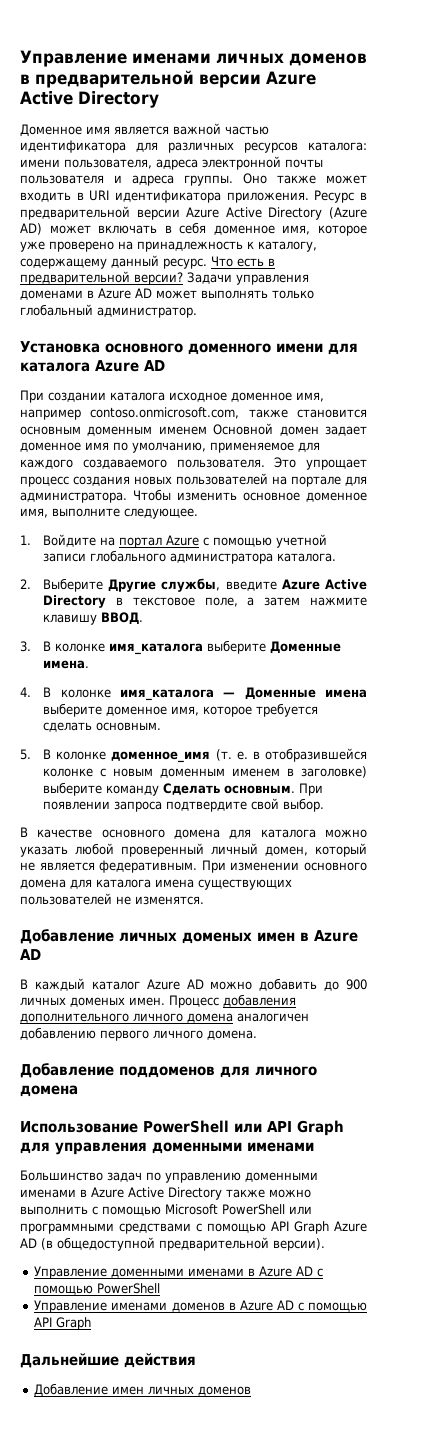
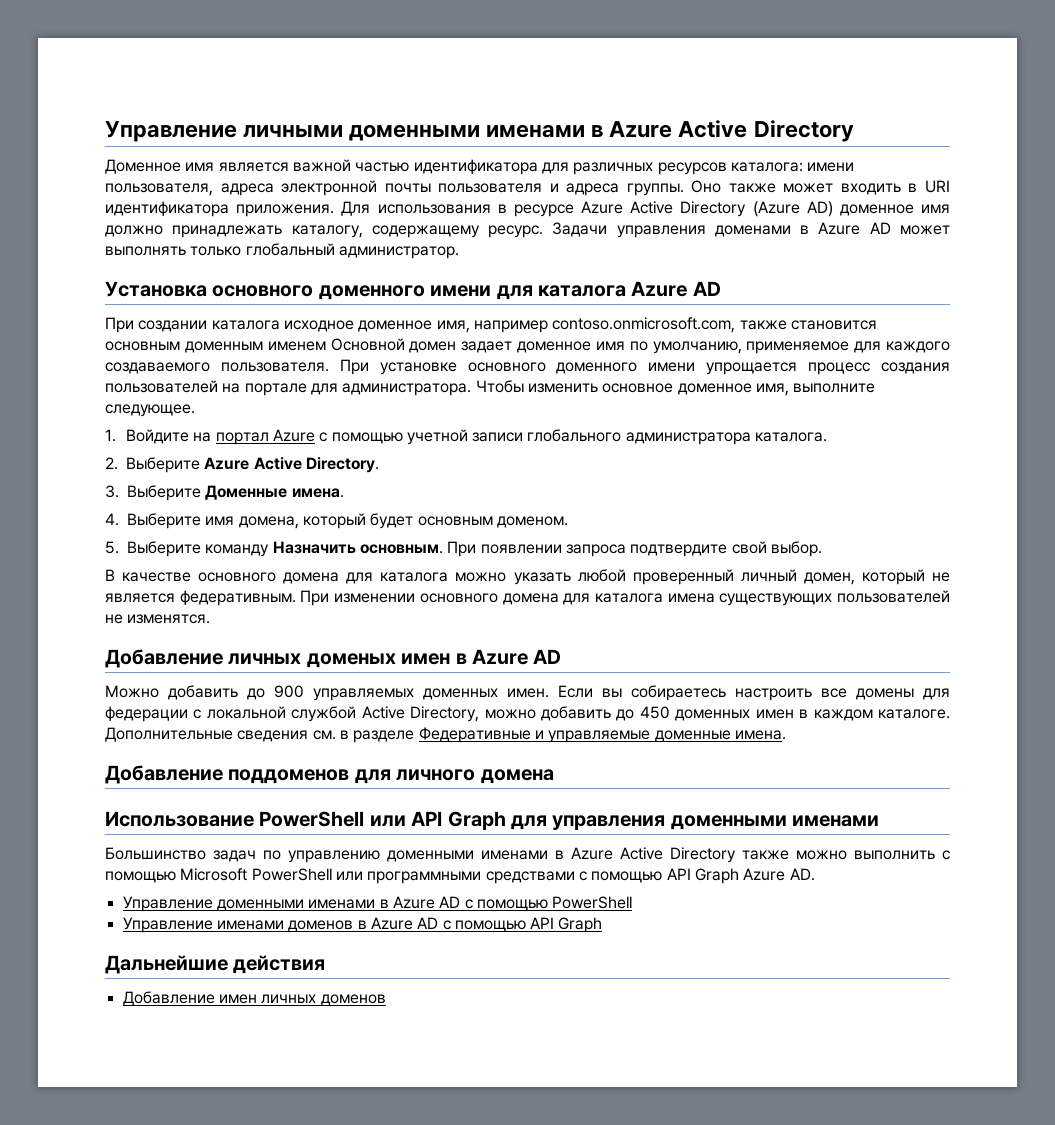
- Управление именами личных доменов в предварительной версии Azure Active Directory
+ Управление личными доменными именами в Azure Active Directory
- Ресурс в предварительной версии Azure Active Directory (Azure AD) может включать в себя доменное имя, которое уже проверено на принадлежность к каталогу, содержащему данный ресурс. Что есть в предварительной версии?
+ Для использования в ресурсе Azure Active Directory (Azure AD) доменное имя должно принадлежать каталогу, содержащему ресурс.
- Это упрощает процесс создания новых пользователей на портале для администратора.
+ При установке основного доменного имени упрощается процесс создания пользователей на портале для администратора.
- 2. Выберите Другие службы, введите Azure Active Directory в текстовое поле, а затем нажмите клавишу ВВОД.
- 3. В колонке имя_каталога выберите Доменные имена.
- 4. В колонке имя_каталога — Доменные имена выберите доменное имя, которое требуется сделать основным.
- 5. В колонке доменное_имя (т. е. в отобразившейся колонке с новым доменным именем в заголовке) выберите команду Сделать основным.
+ 2. Выберите Azure Active Directory.
+ 3. Выберите Доменные имена.
+ 4. Выберите имя домена, который будет основным доменом.
+ 5. Выберите команду Назначить основным.
- В каждый каталог Azure AD можно добавить до 900 личных доменых имен. Процесс добавления дополнительного личного домена аналогичен добавлению первого личного домена.
+ Можно добавить до 900 управляемых доменных имен. Если вы собираетесь настроить все домены для федерации с локальной службой Active Directory, можно добавить до 450 доменных имен в каждом каталоге. Дополнительные сведения см. в разделе Федеративные и управляемые доменные имена.
- Большинство задач по управлению доменными именами в Azure Active Directory также можно выполнить с помощью Microsoft PowerShell или программными средствами с помощью API Graph Azure AD (в общедоступной предварительной версии).
+ Большинство задач по управлению доменными именами в Azure Active Directory также можно выполнить с помощью Microsoft PowerShell или программными средствами с помощью API Graph Azure AD.

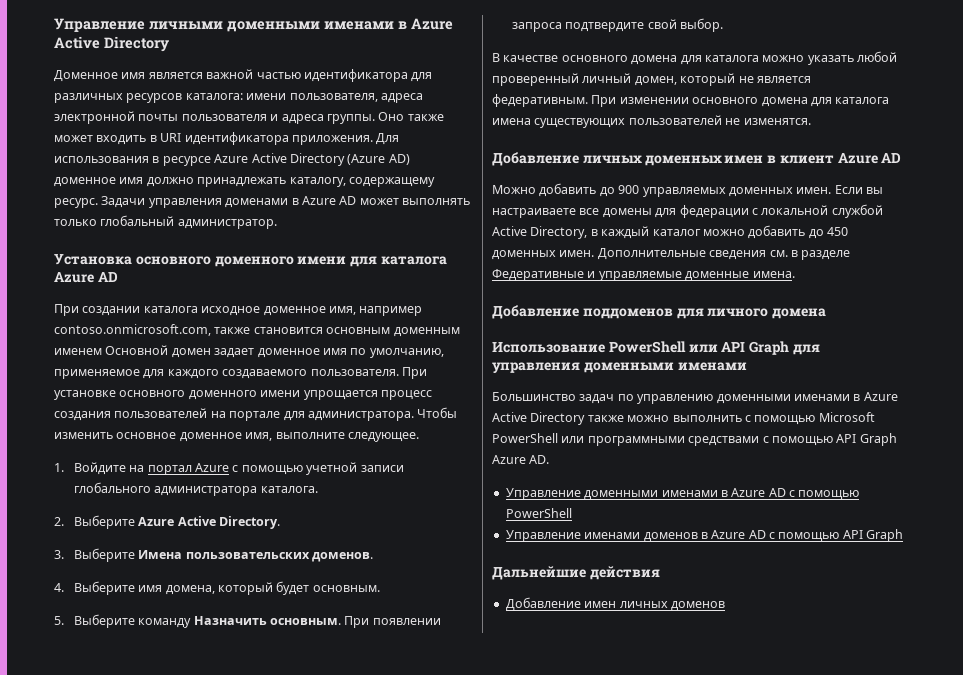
- 3. Выберите Доменные имена.
+ 3. Выберите Имена пользовательских доменов.
- 4. Выберите имя домена, который будет основным доменом.
+ 4. Выберите имя домена, который будет основным.
- Добавление личных доменых имен в Azure AD
+ Добавление личных доменных имен в клиент Azure AD
- Если вы собираетесь настроить все домены для федерации с локальной службой Active Directory, можно добавить до 450 доменных имен в каждом каталоге.
+ Если вы настраиваете все домены для федерации с локальной службой Active Directory, в каждый каталог можно добавить до 450 доменных имен.

